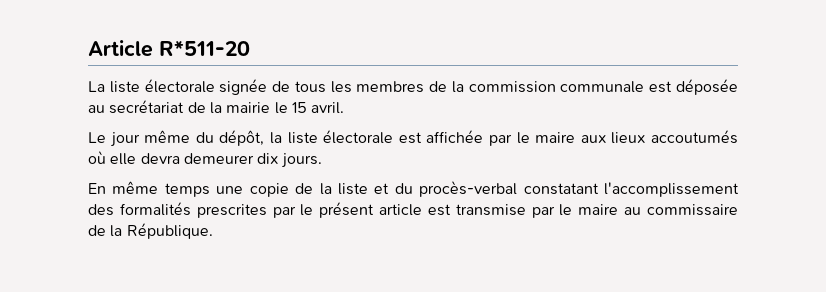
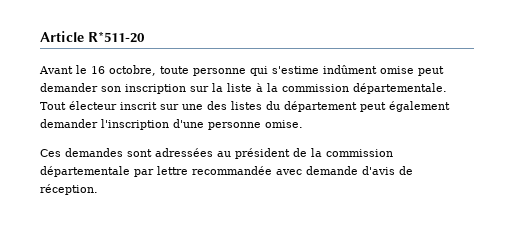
- La liste électorale signée de tous les membres de la commission communale est déposée au secrétariat de la mairie le 15 avril.
- Le jour même du dépôt, la liste électorale est affichée par le maire aux lieux accoutumés où elle devra demeurer dix jours.
- En même temps une copie de la liste et du procès-verbal constatant l'accomplissement des formalités prescrites par le présent article est transmise par le maire au commissaire de la République.
+ Avant le 16 octobre, toute personne qui s'estime indûment omise peut demander son inscription sur la liste à la commission départementale. Tout électeur inscrit sur une des listes du département peut également demander l'inscription d'une personne omise.
+ Ces demandes sont adressées au président de la commission départementale par lettre recommandée avec demande d'avis de réception.

